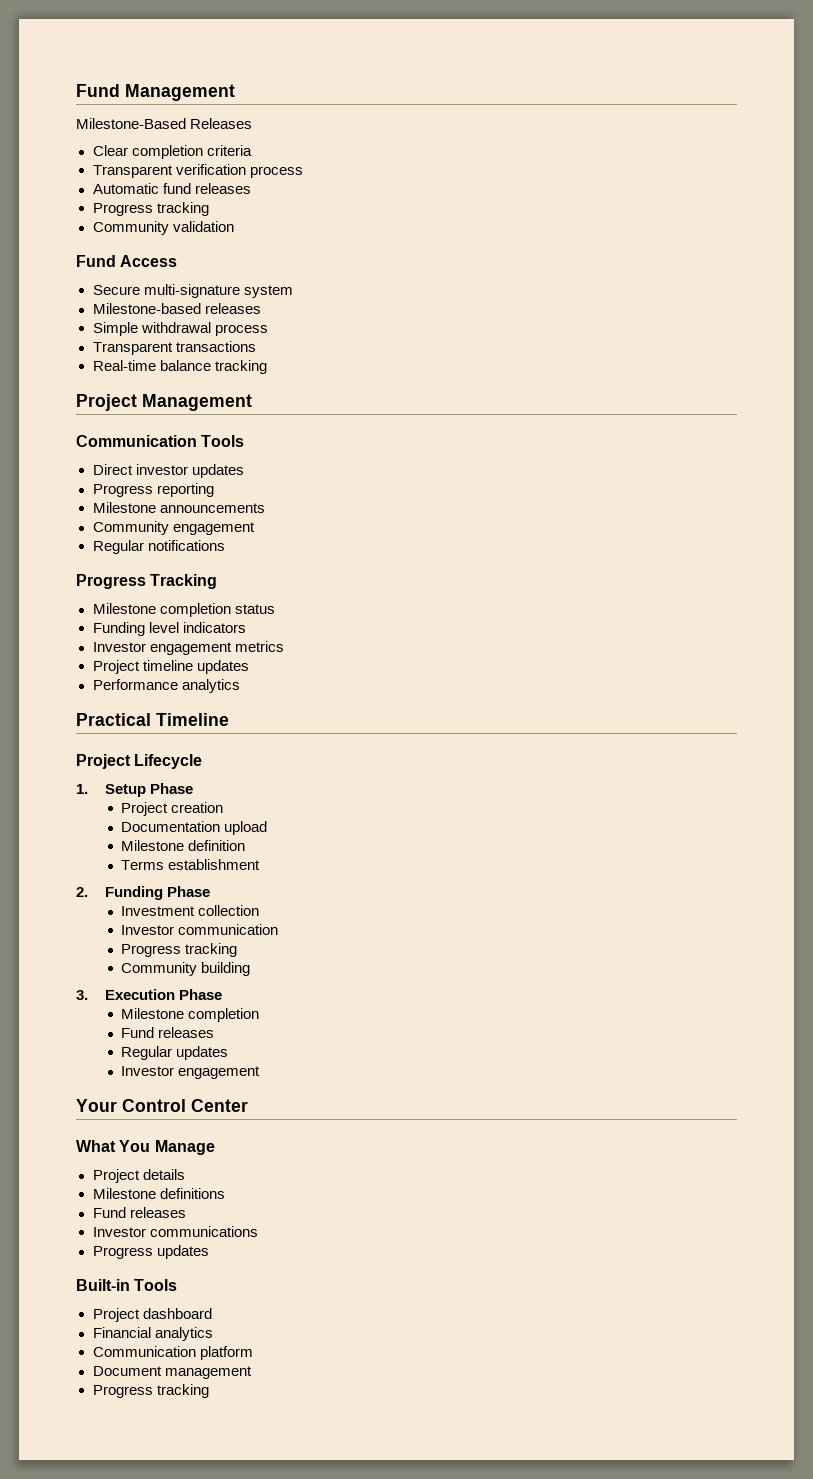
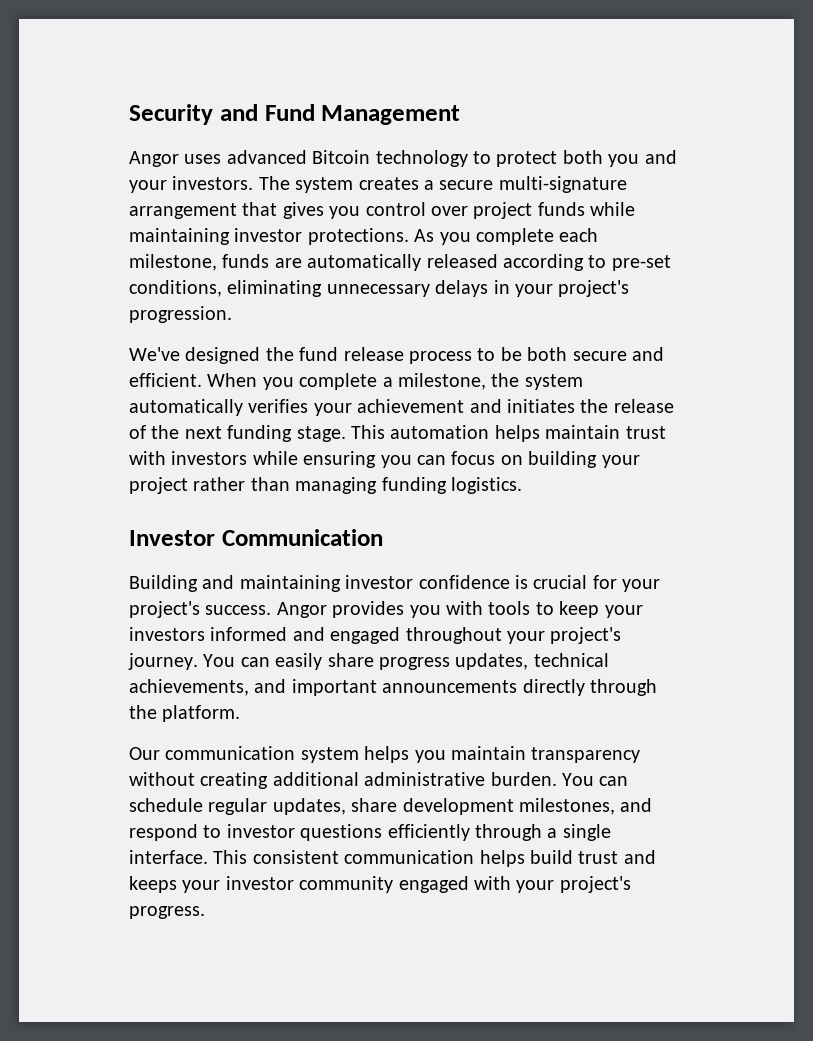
- Fund Management
+ Security and Fund Management
- Milestone-Based Releases
- Clear completion criteria
- Transparent verification process
- Automatic fund releases
- Progress tracking
- Community validation
- Fund Access
- Secure multi-signature system
- Milestone-based releases
- Simple withdrawal process
- Transparent transactions
- Real-time balance tracking
- Project Management
- Communication Tools
- Direct investor updates
- Progress reporting
- Milestone announcements
- Community engagement
- Regular notifications
- Progress Tracking
- Milestone completion status
- Funding level indicators
- Investor engagement metrics
- Project timeline updates
- Performance analytics
- Practical Timeline
- Project Lifecycle
- 1. Setup Phase
- Project creation
- Documentation upload
- Milestone definition
- Terms establishment
- 2. Funding Phase
- Investment collection
- Investor communication
- Progress tracking
- Community building
- 3. Execution Phase
- Milestone completion
- Fund releases
- Regular updates
- Investor engagement
- Your Control Center
- What You Manage
- Project details
- Milestone definitions
- Fund releases
- Investor communications
- Progress updates
- Built-in Tools
- Project dashboard
- Financial analytics
- Communication platform
- Document management
- Progress tracking
+ Angor uses advanced Bitcoin technology to protect both you and your investors. The system creates a secure multi-signature arrangement that gives you control over project funds while maintaining investor protections. As you complete each milestone, funds are automatically released according to pre-set conditions, eliminating unnecessary delays in your project's progression.
+ We've designed the fund release process to be both secure and efficient. When you complete a milestone, the system automatically verifies your achievement and initiates the release of the next funding stage. This automation helps maintain trust with investors while ensuring you can focus on building your project rather than managing funding logistics.
+ Investor Communication
+ Building and maintaining investor confidence is crucial for your project's success. Angor provides you with tools to keep your investors informed and engaged throughout your project's journey. You can easily share progress updates, technical achievements, and important announcements directly through the platform.
+ Our communication system helps you maintain transparency without creating additional administrative burden. You can schedule regular updates, share development milestones, and respond to investor questions efficiently through a single interface. This consistent communication helps build trust and keeps your investor community engaged with your project's progress.

